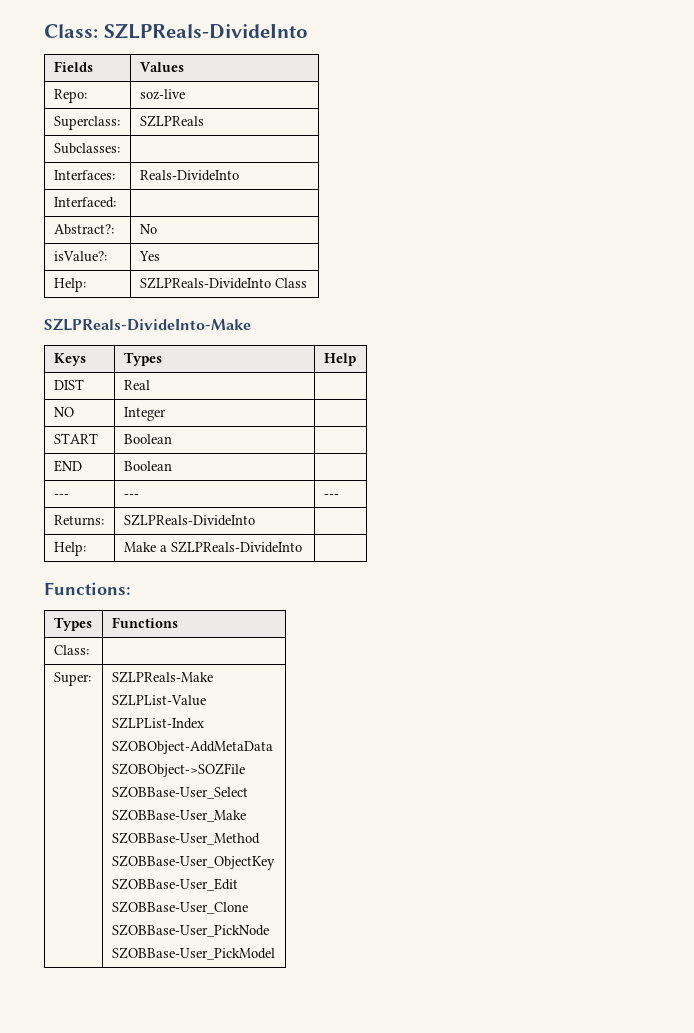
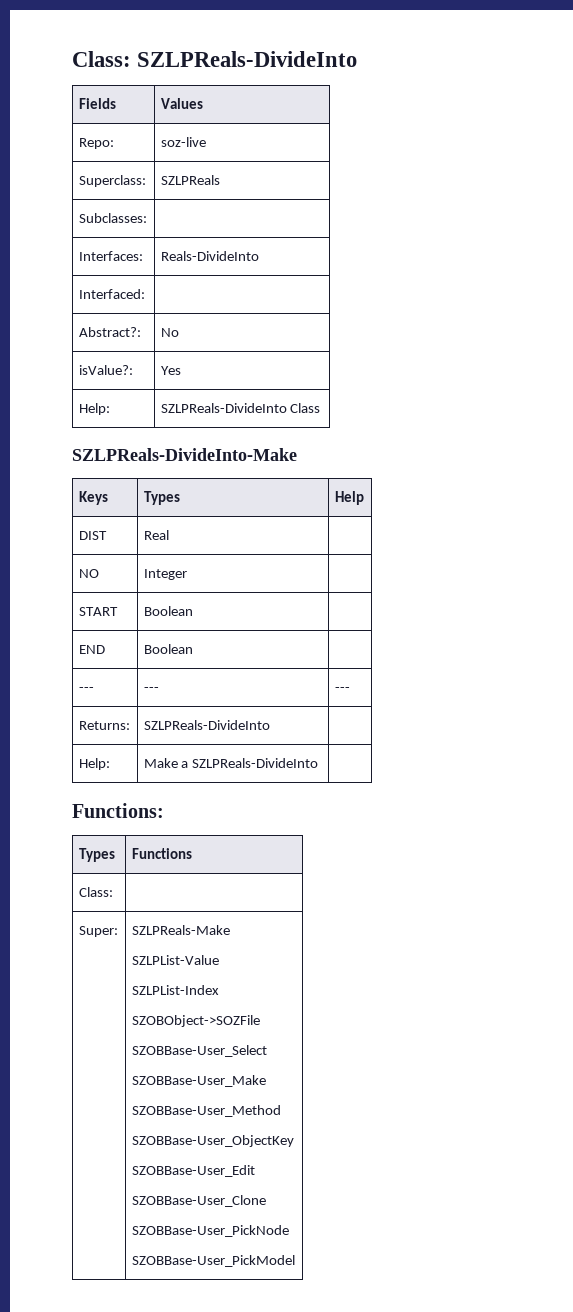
  Super: | SZLPReals-Make
  SZLPList-Value
  SZLPList-Index
- SZOBObject-AddMetaData

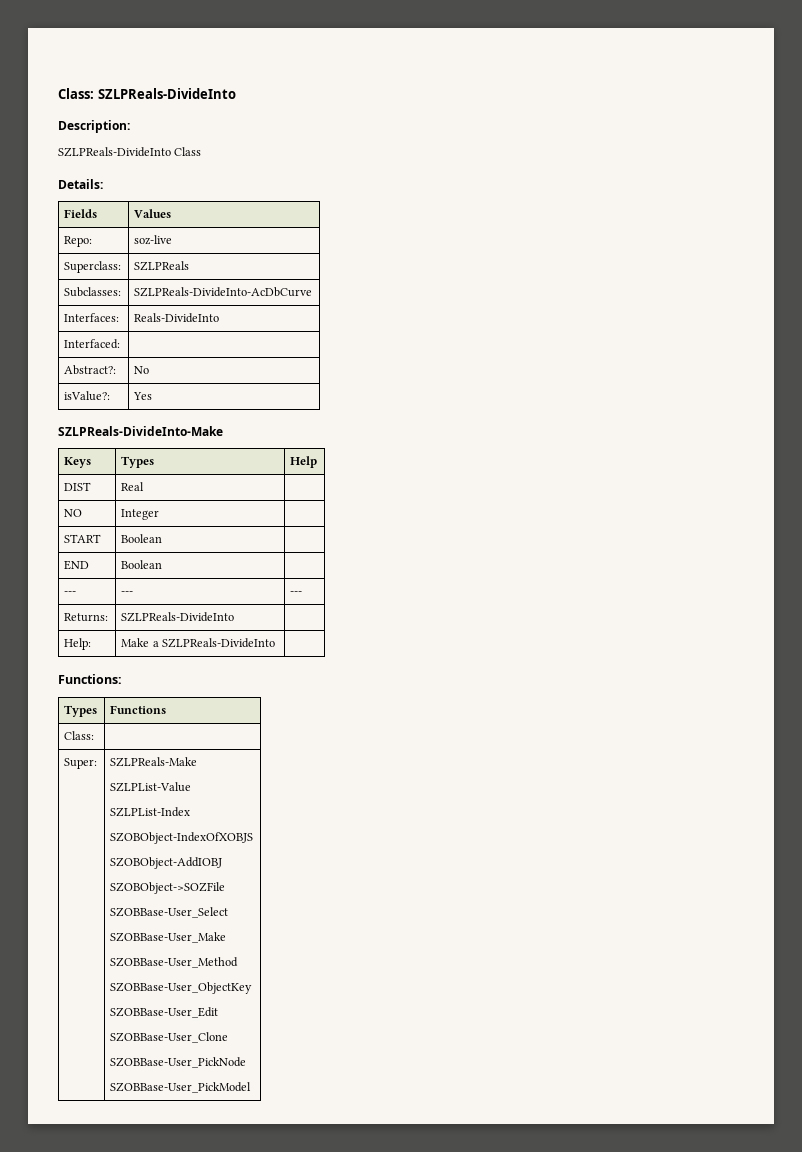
+ Description:
+ SZLPReals-DivideInto Class
+ Details:
- Subclasses: |
+ Subclasses: | SZLPReals-DivideInto-AcDbCurve
- Help: | SZLPReals-DivideInto Class
  Super: | SZLPReals-Make
  SZLPList-Value
  SZLPList-Index
+ SZOBObject-IndexOfXOBJS
+ SZOBObject-AddIOBJ

